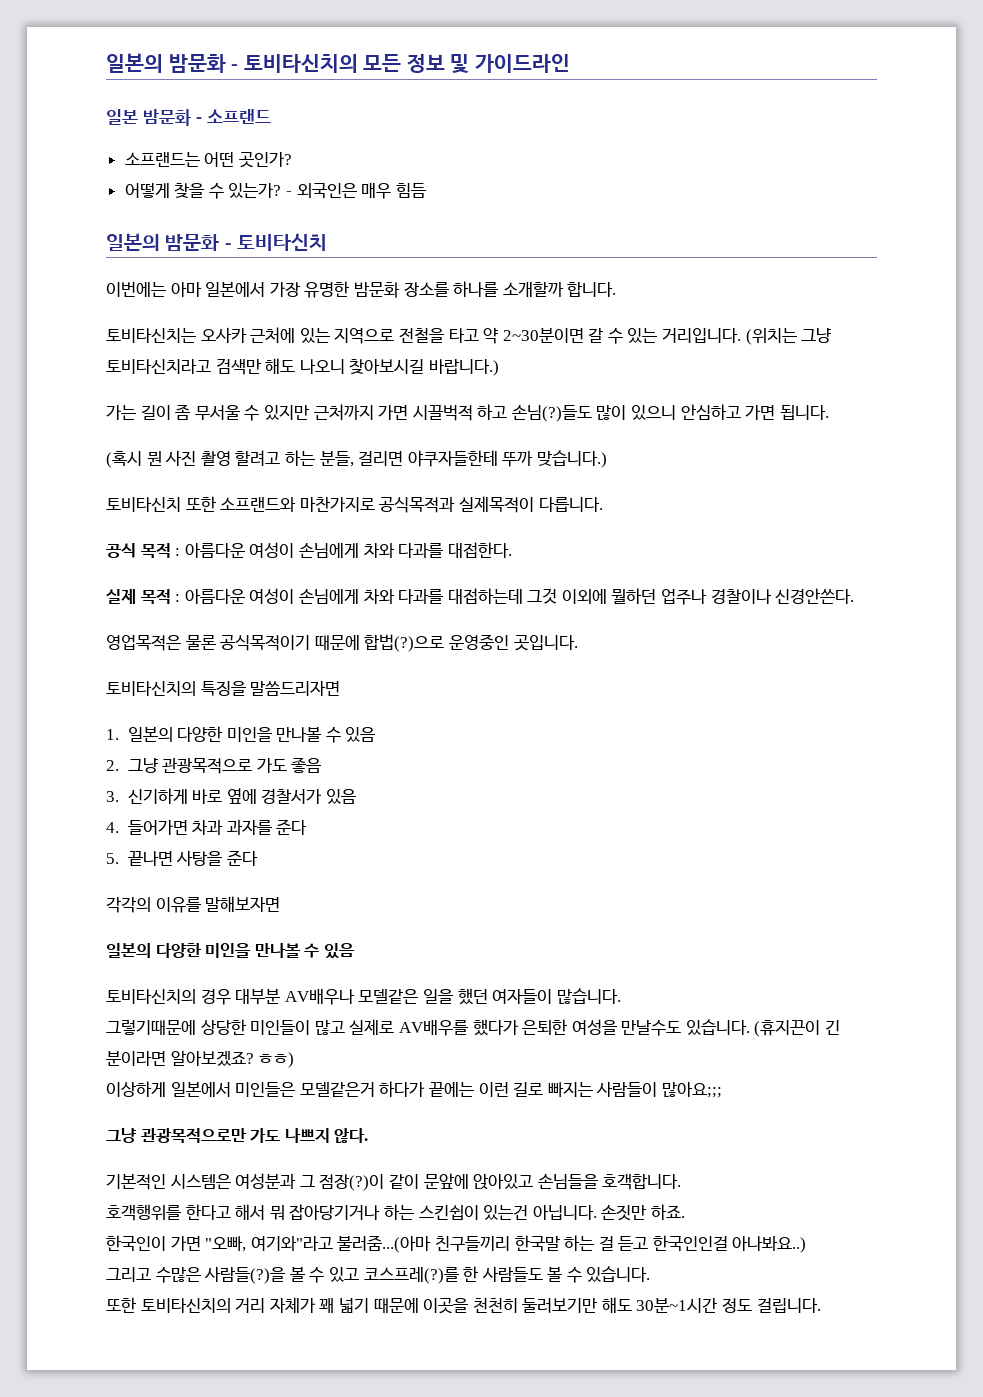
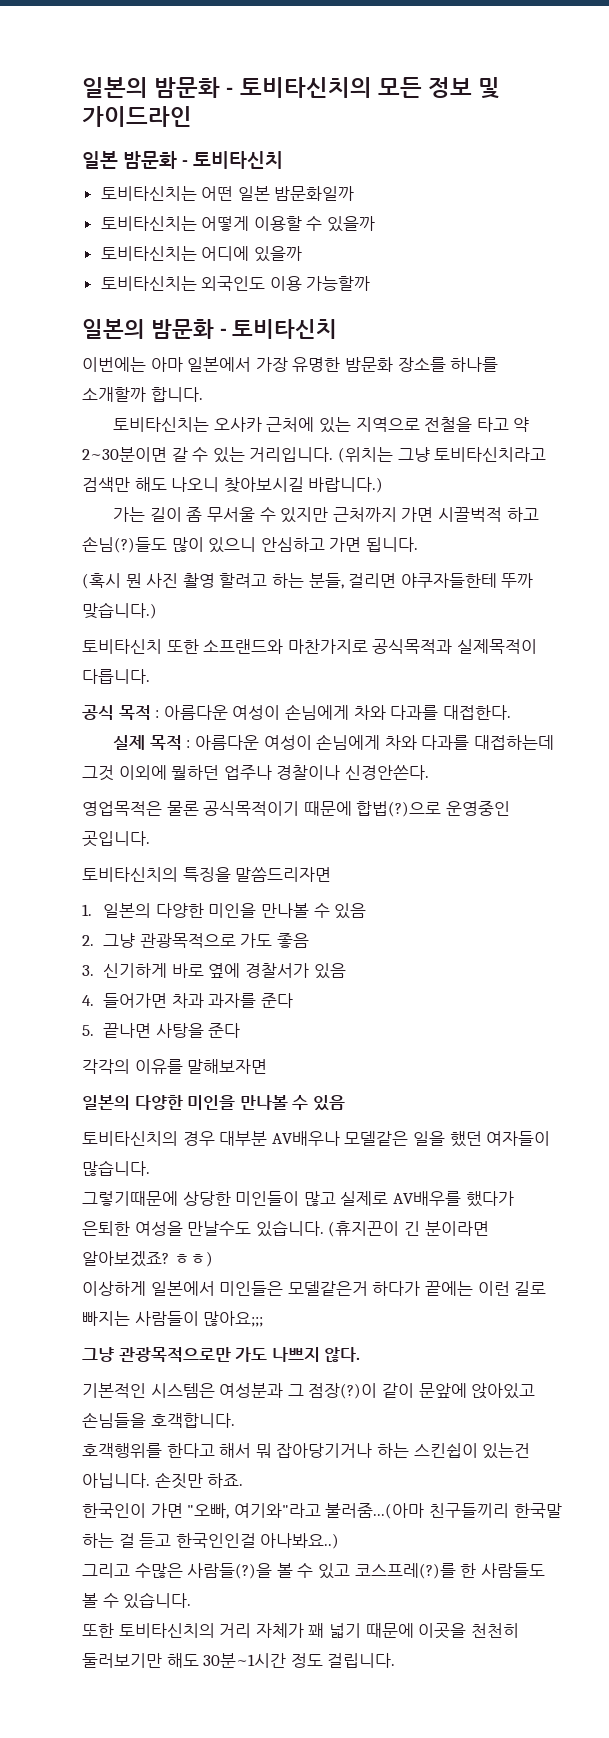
- 일본 밤문화 - 소프랜드
- 소프랜드는 어떤 곳인가?
- 어떻게 찾을 수 있는가? - 외국인은 매우 힘듬
+ 일본 밤문화 - 토비타신치
+ 토비타신치는 어떤 일본 밤문화일까
+ 토비타신치는 어떻게 이용할 수 있을까
+ 토비타신치는 어디에 있을까
+ 토비타신치는 외국인도 이용 가능할까

